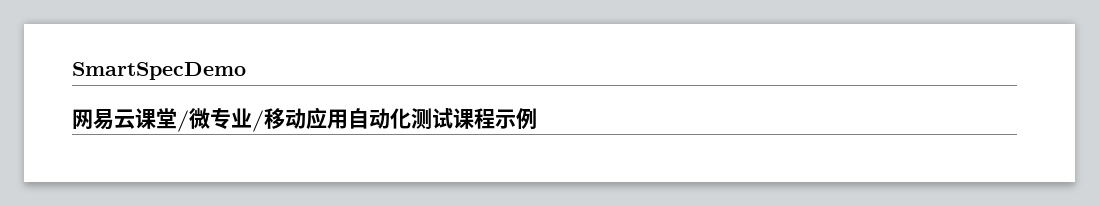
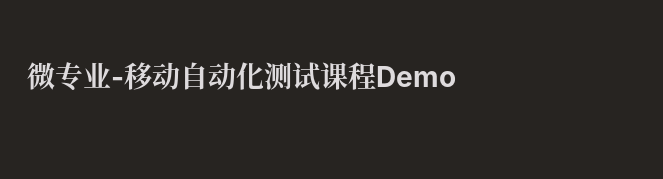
- SmartSpecDemo
- 网易云课堂/微专业/移动应用自动化测试课程示例
+ 微专业-移动自动化测试课程Demo

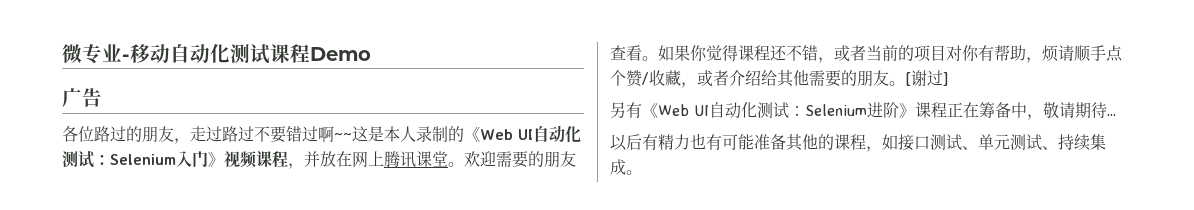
+ 广告
+ 各位路过的朋友，走过路过不要错过啊~~这是本人录制的《Web UI自动化测试：Selenium入门》视频课程，并放在网上腾讯课堂。欢迎需要的朋友查看。如果你觉得课程还不错，或者当前的项目对你有帮助，烦请顺手点个赞/收藏，或者介绍给其他需要的朋友。[谢过]
+ 另有《Web UI自动化测试：Selenium进阶》课程正在筹备中，敬请期待...
+ 以后有精力也有可能准备其他的课程，如接口测试、单元测试、持续集成。

